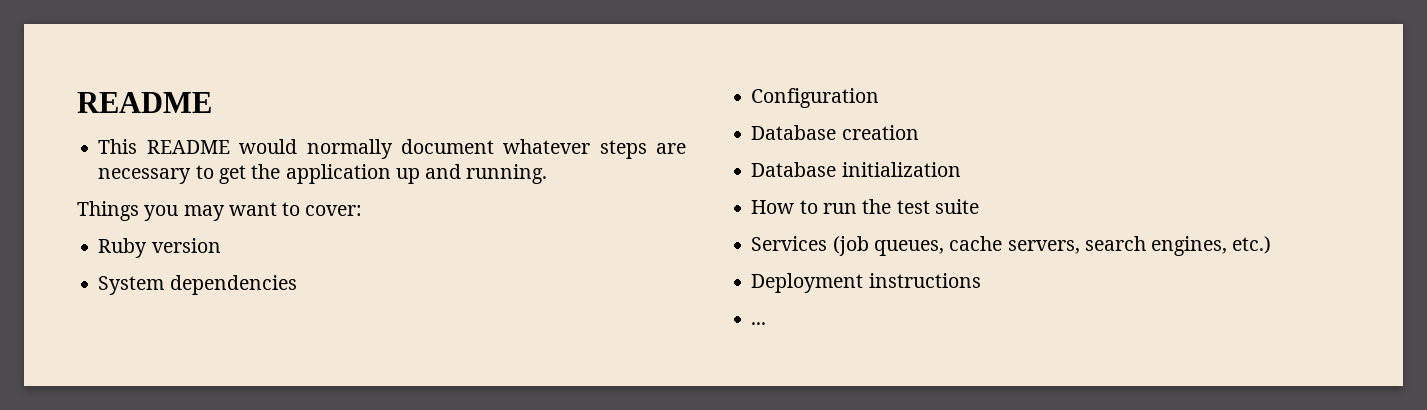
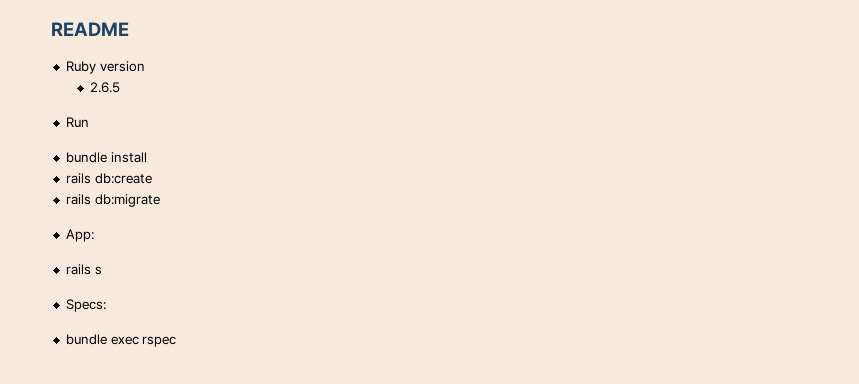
- This README would normally document whatever steps are necessary to get the application up and running.
- Things you may want to cover:
  Ruby version
- System dependencies
- Configuration
- Database creation
- Database initialization
- How to run the test suite
- Services (job queues, cache servers, search engines, etc.)
- Deployment instructions
- ...
+ 2.6.5
+ Run
+ bundle install
+ rails db:create
+ rails db:migrate
+ App:
+ rails s
+ Specs:
+ bundle exec rspec

